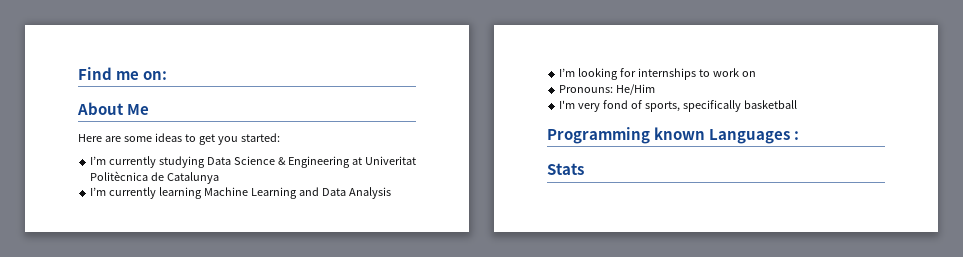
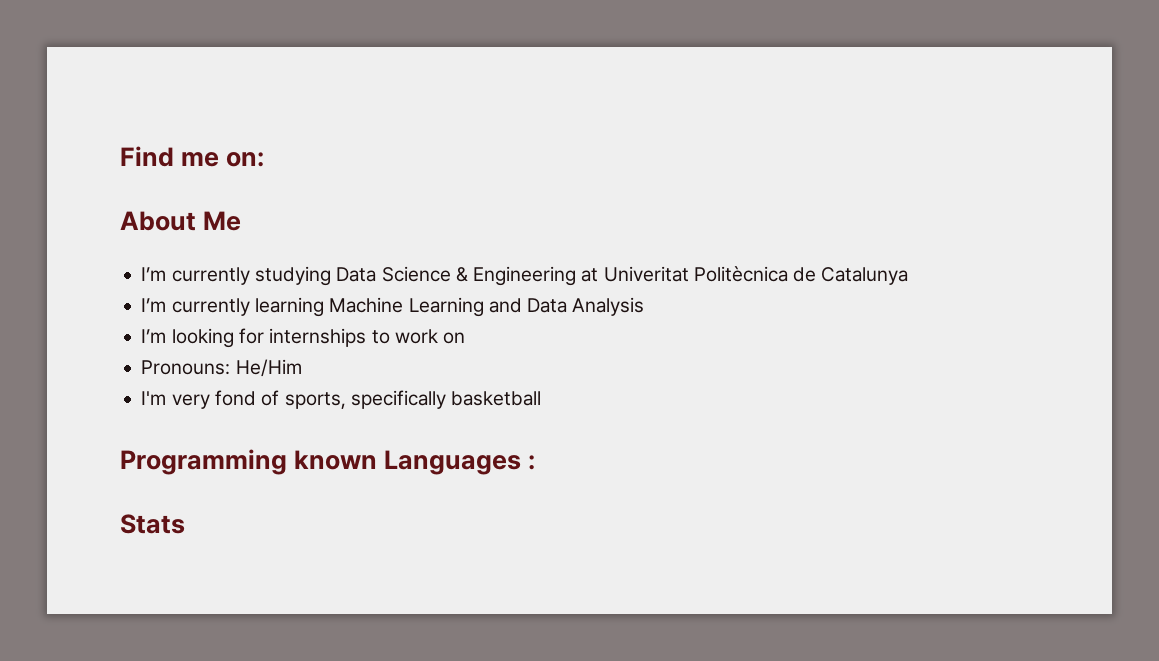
- Here are some ideas to get you started:

